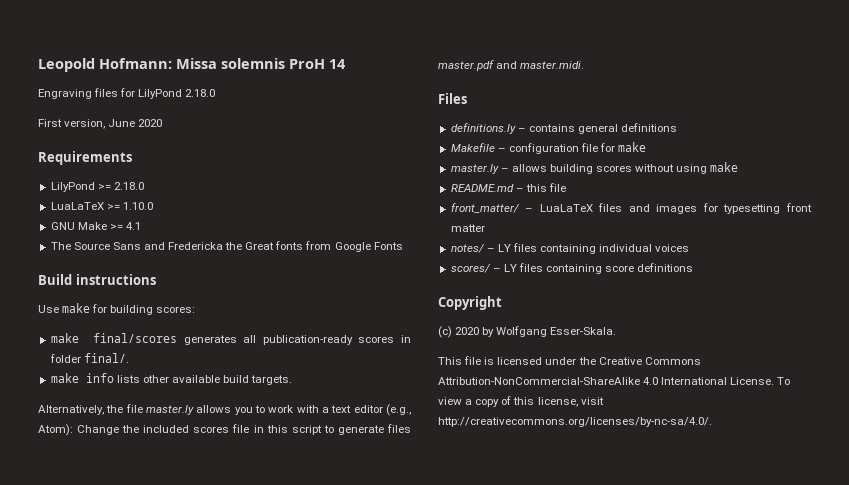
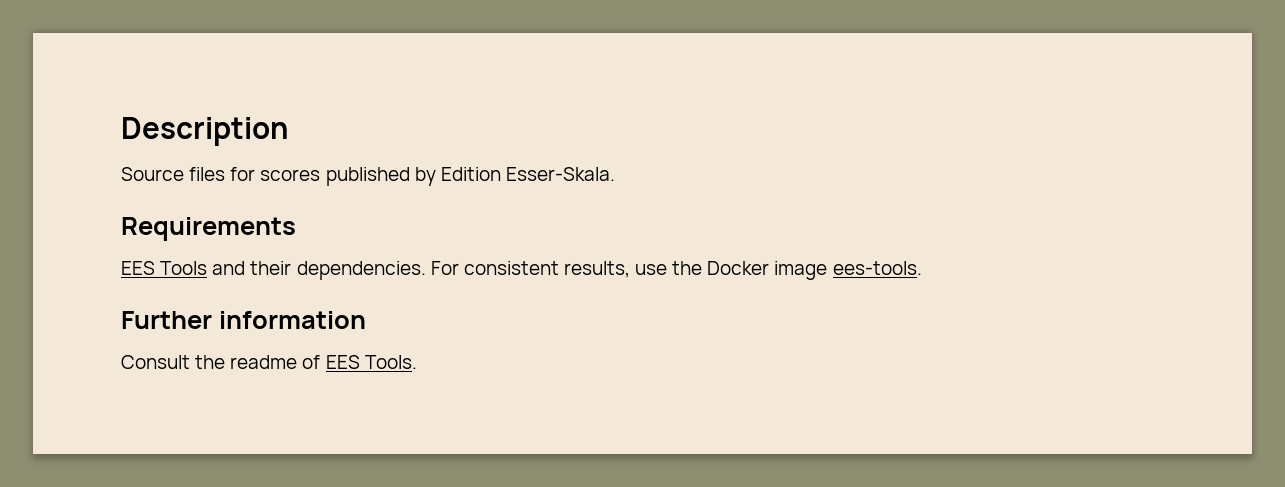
- Leopold Hofmann: Missa solemnis ProH 14
- Engraving files for LilyPond 2.18.0
- First version, June 2020
+ Description
+ Source files for scores published by Edition Esser-Skala.
  Requirements
- LilyPond >= 2.18.0
- LuaLaTeX >= 1.10.0
- GNU Make >= 4.1
- The Source Sans and Fredericka the Great fonts from Google Fonts
- Build instructions
- Use make for building scores:
- make final/scores generates all publication-ready scores in folder final/.
- make info lists other available build targets.
- Alternatively, the file master.ly allows you to work with a text editor (e.g., Atom): Change the included scores file in this script to generate files master.pdf and master.midi.
- Files
- definitions.ly – contains general definitions
- Makefile – configuration file for make
- master.ly – allows building scores without using make
- README.md – this file
- front_matter/ – LuaLaTeX files and images for typesetting front matter
- notes/ – LY files containing individual voices
- scores/ – LY files containing score definitions
- Copyright
- (c) 2020 by Wolfgang Esser-Skala.
- This file is licensed under the Creative Commons Attribution-NonCommercial-ShareAlike 4.0 International License. To view a copy of this license, visit http://creativecommons.org/licenses/by-nc-sa/4.0/.
+ EES Tools and their dependencies. For consistent results, use the Docker image ees-tools.
+ Further information
+ Consult the readme of EES Tools.

